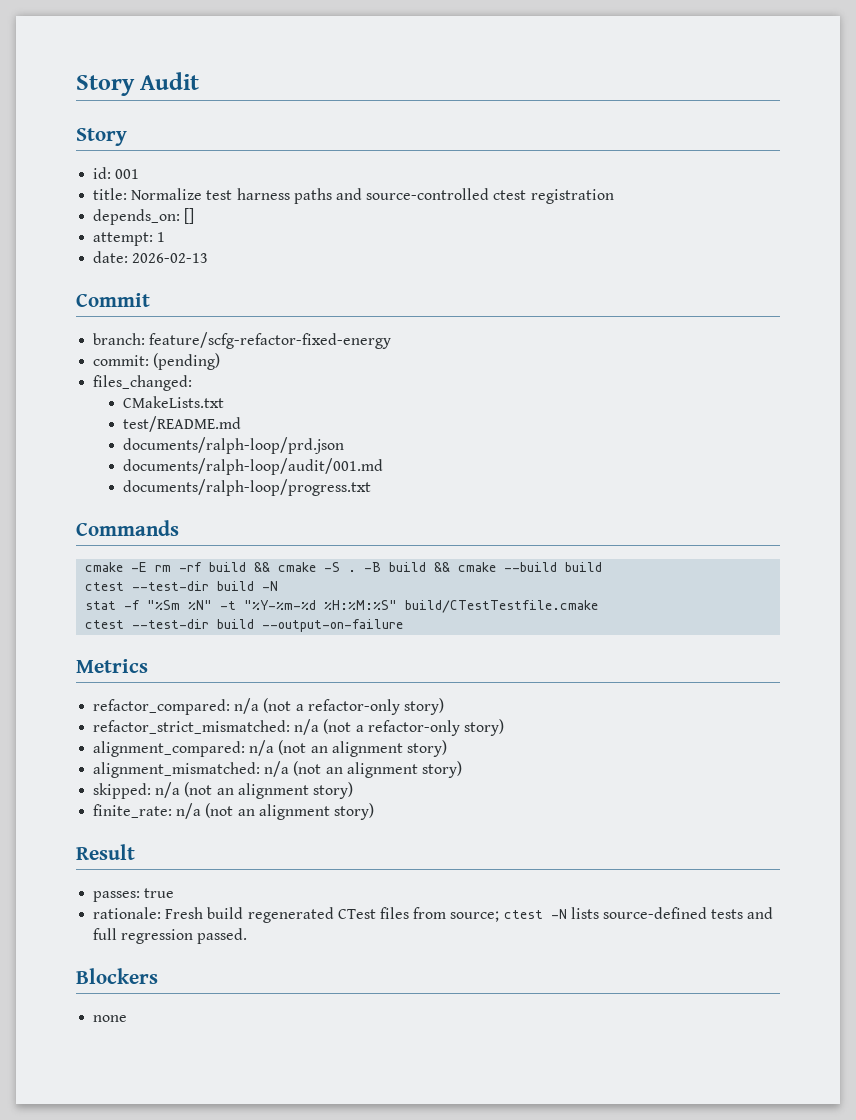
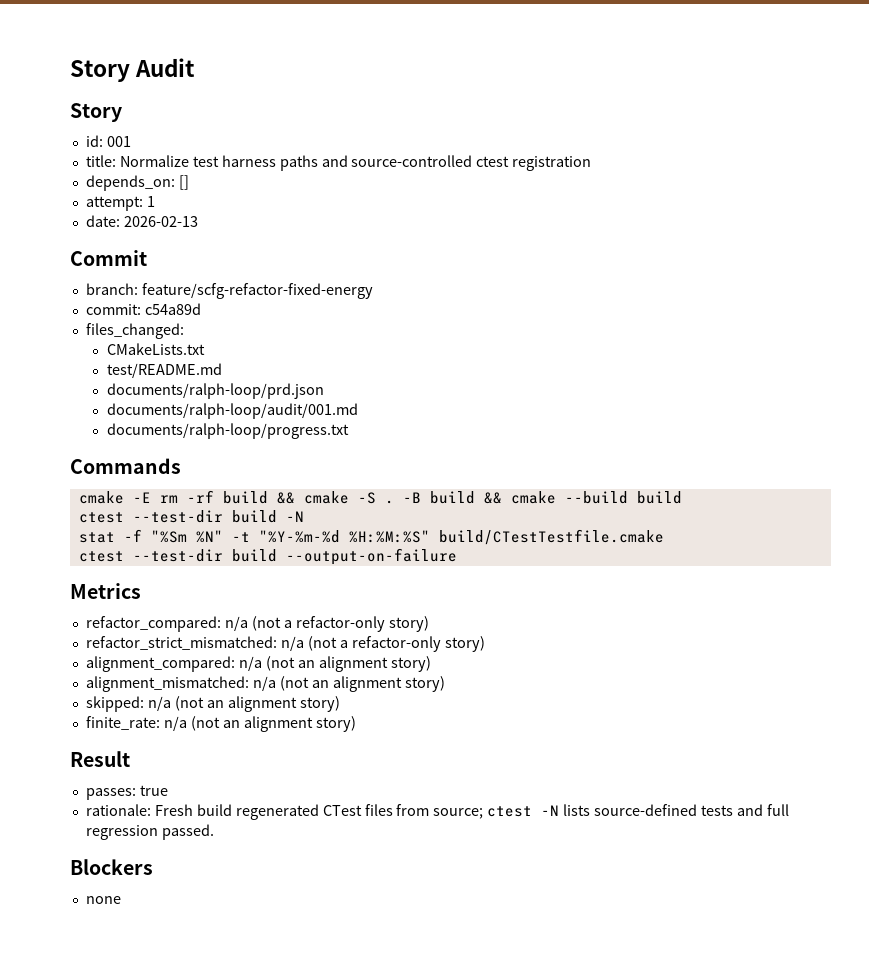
- commit: (pending)
+ commit: c54a89d

